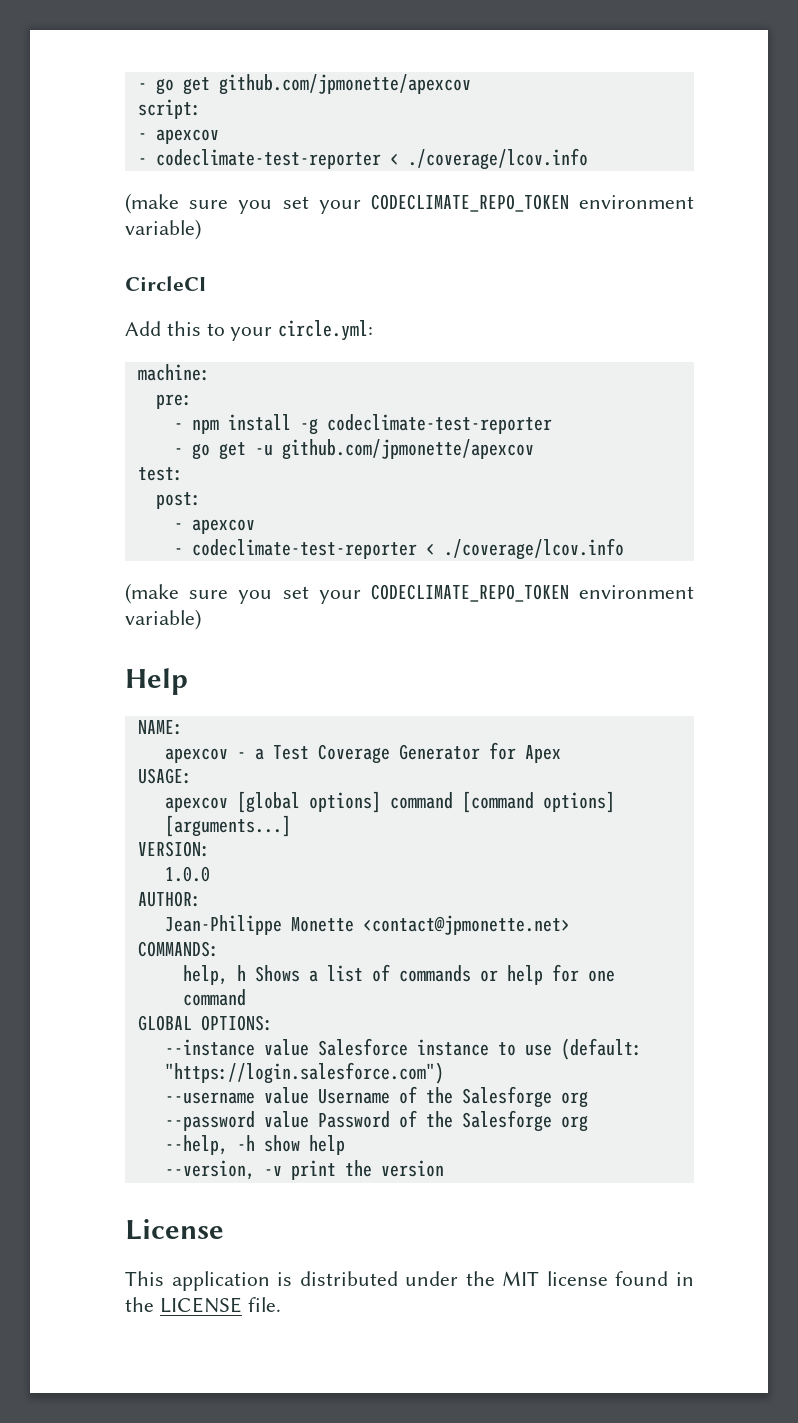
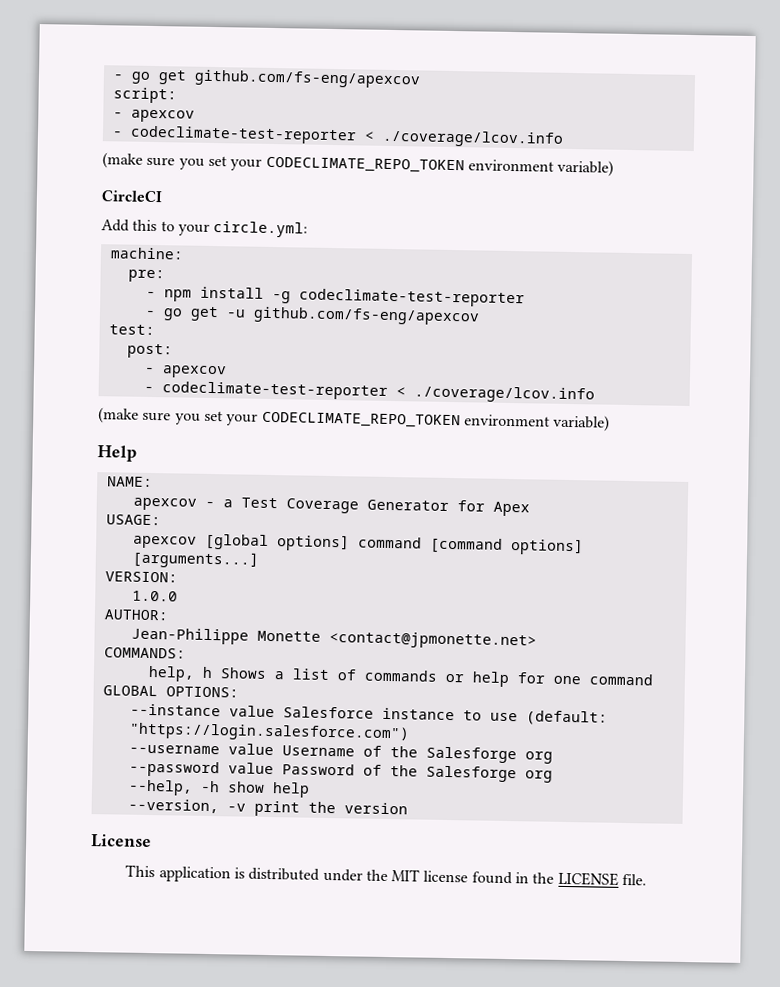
- - go get github.com/jpmonette/apexcov
+ - go get github.com/fs-eng/apexcov
- - go get -u github.com/jpmonette/apexcov
+ - go get -u github.com/fs-eng/apexcov

